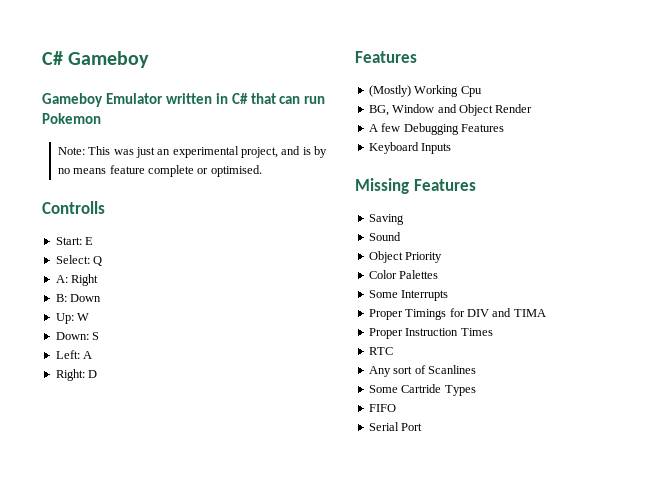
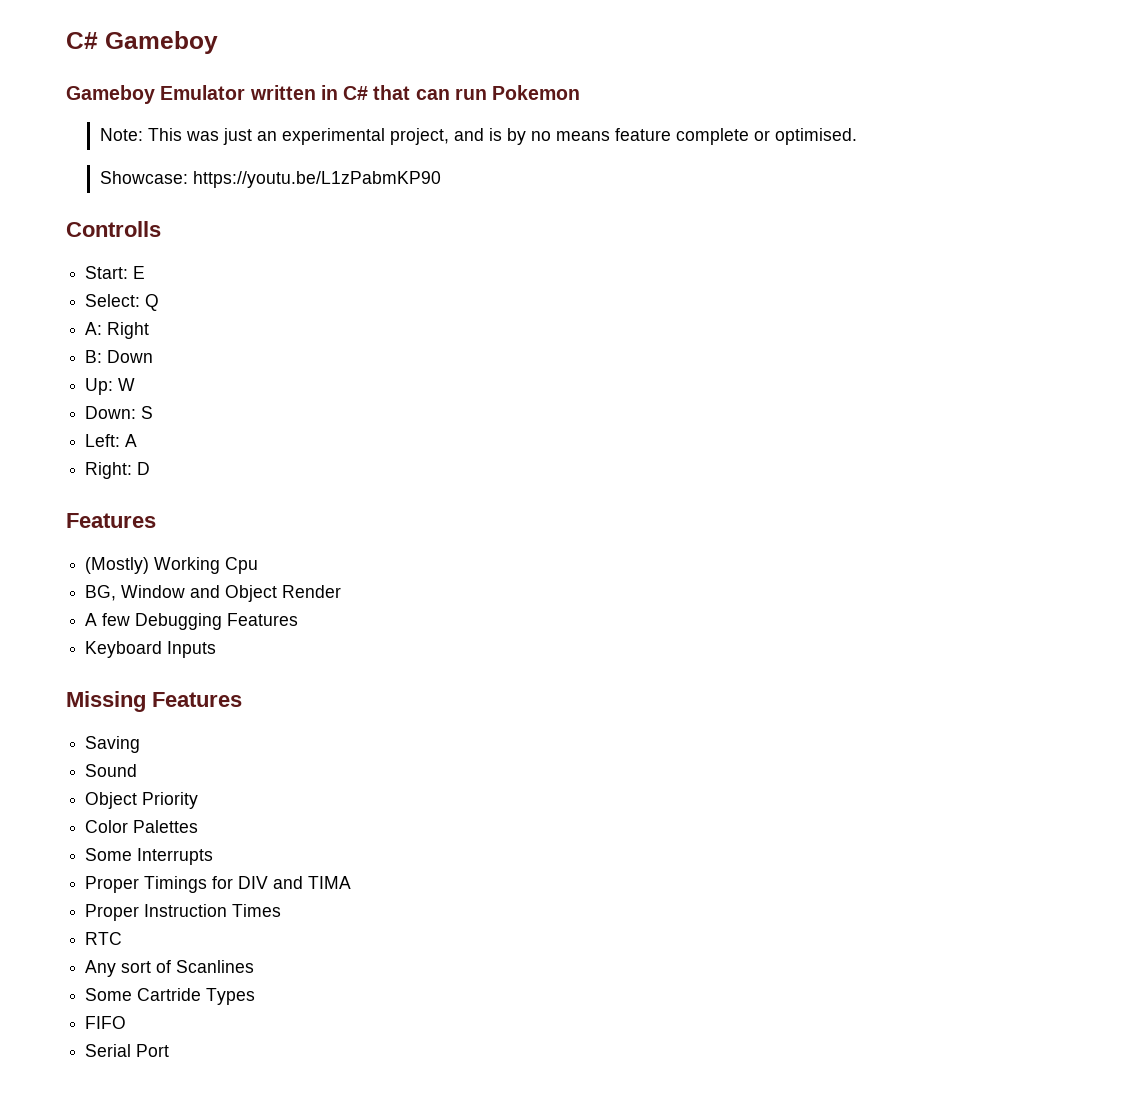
+ Showcase: https://youtu.be/L1zPabmKP90

